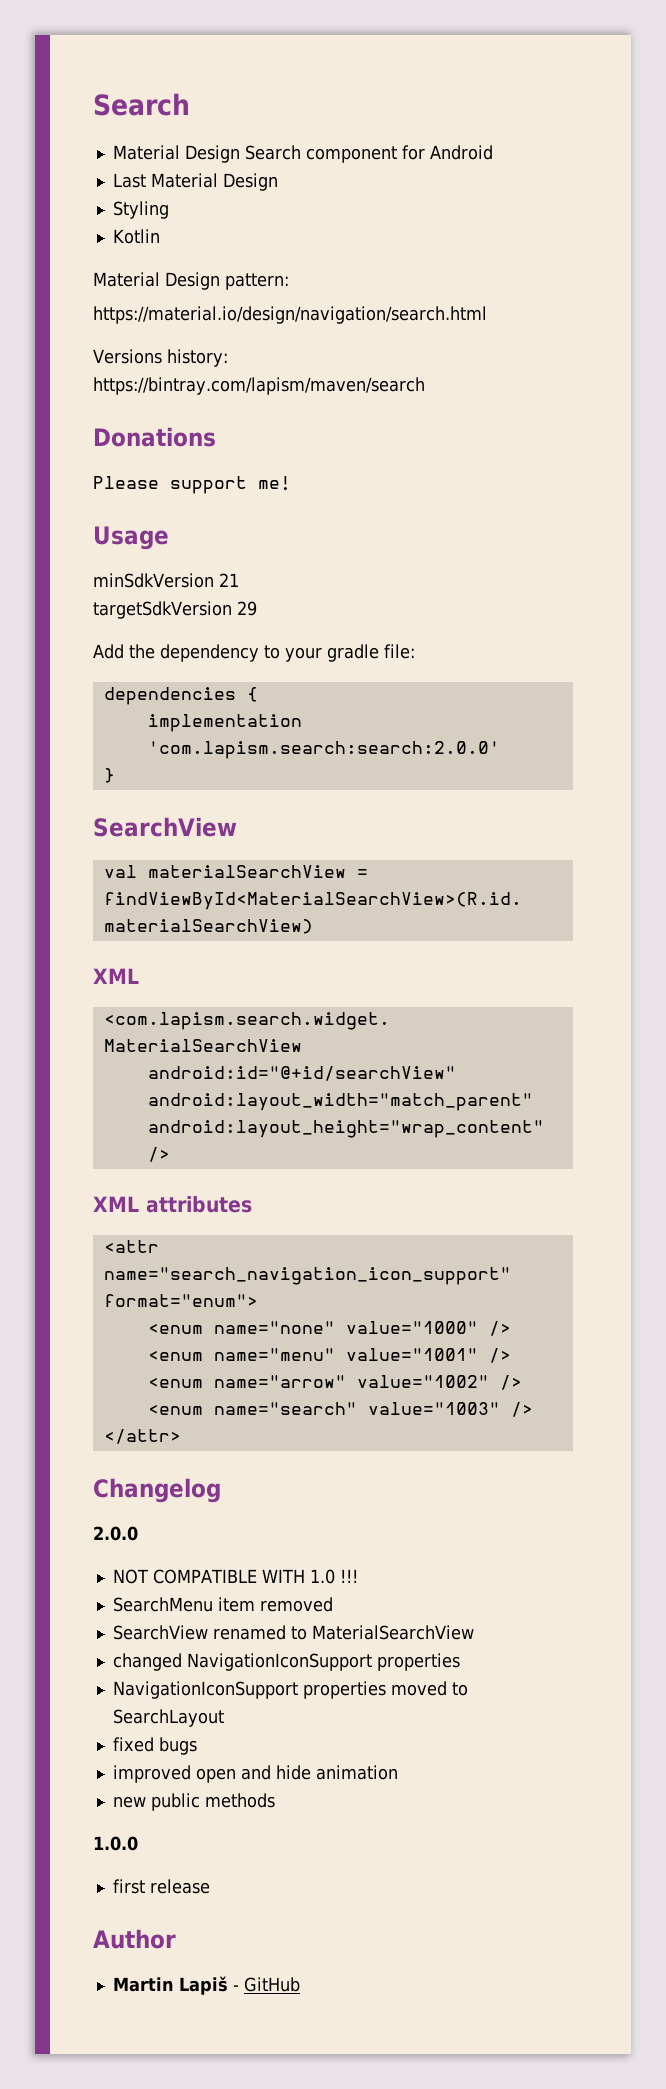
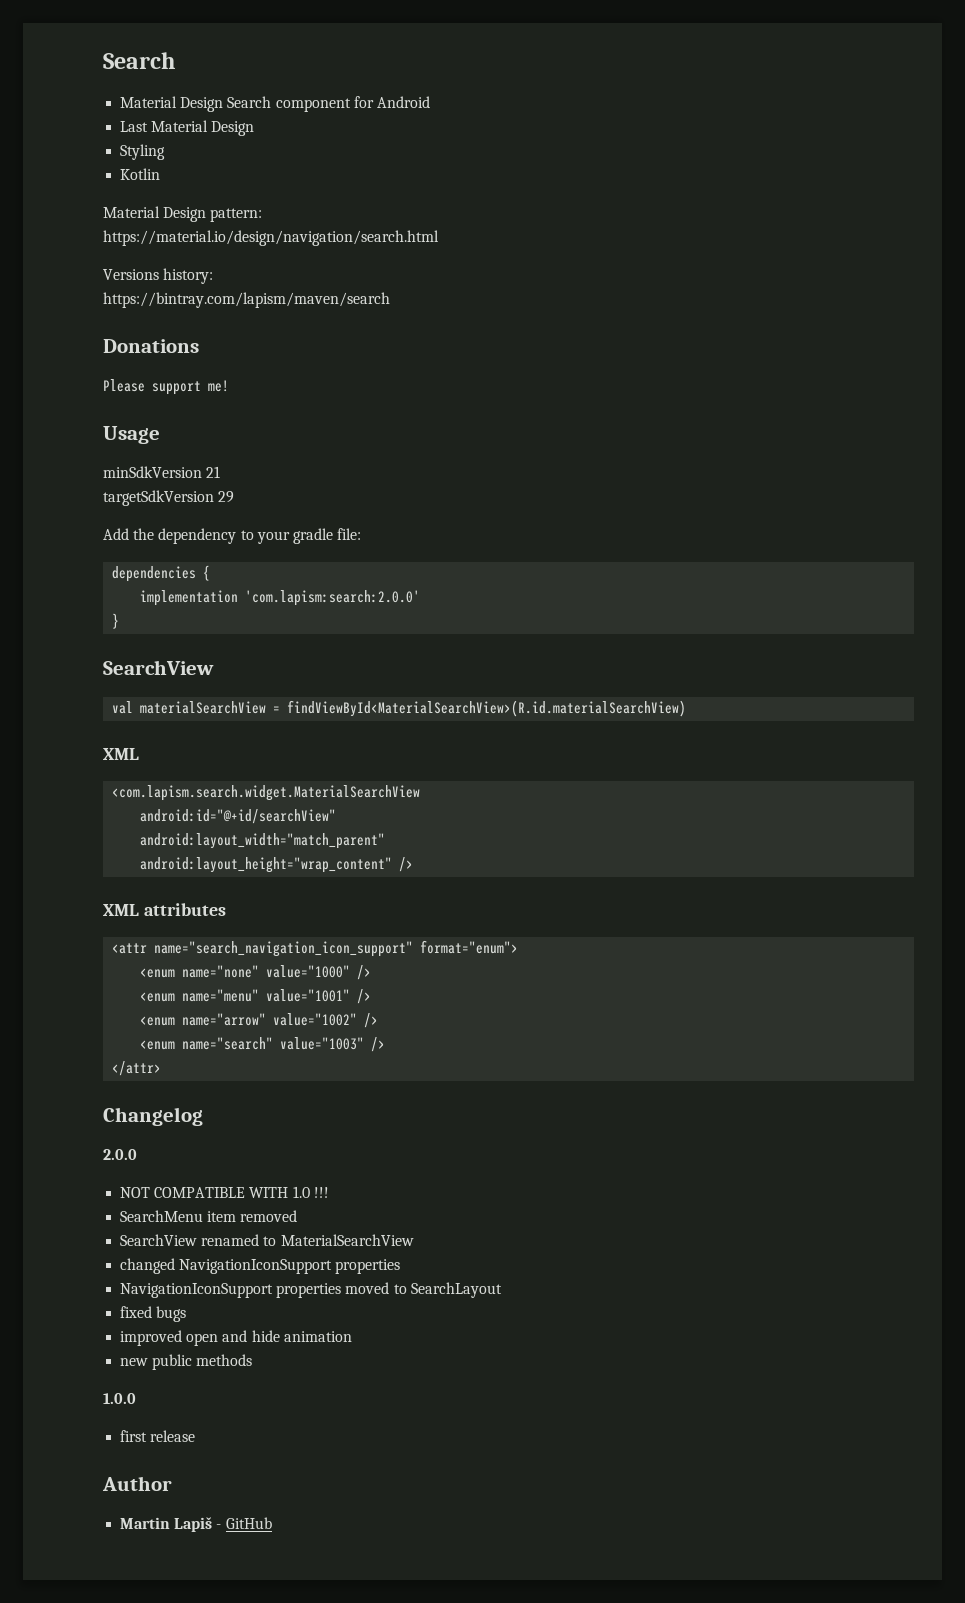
- implementation 'com.lapism.search:search:2.0.0'
+ implementation 'com.lapism:search:2.0.0'

